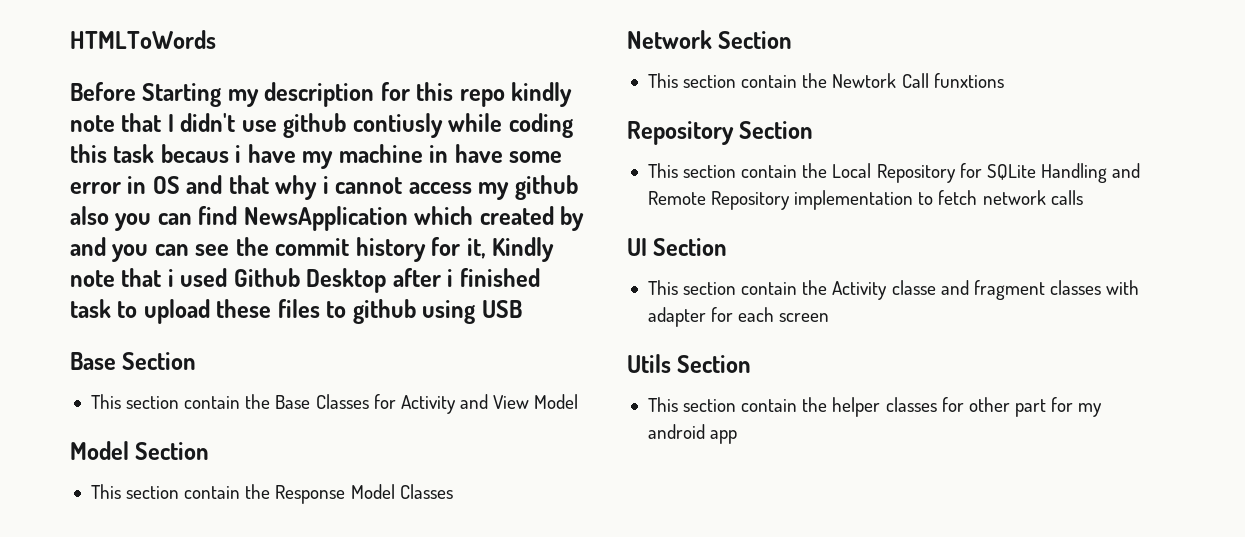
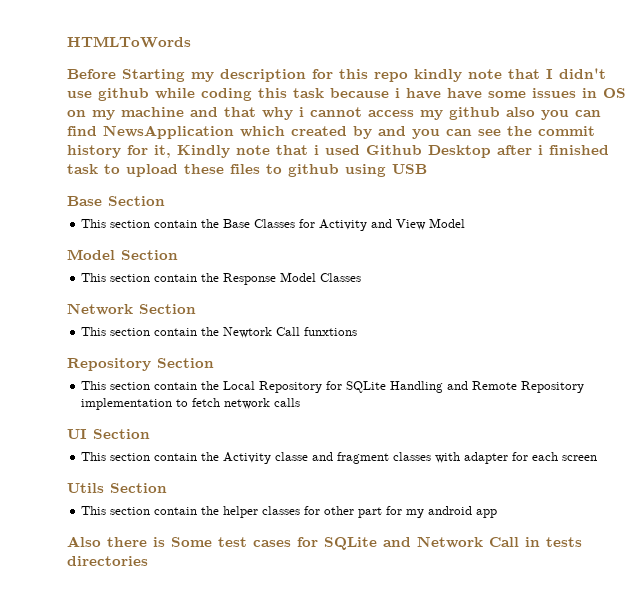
- Before Starting my description for this repo kindly note that I didn't use github contiusly while coding this task becaus i have my machine in have some error in OS and that why i cannot access my github also you can find NewsApplication which created by and you can see the commit history for it, Kindly note that i used Github Desktop after i finished task to upload these files to github using USB
+ Before Starting my description for this repo kindly note that I didn't use github while coding this task because i have have some issues in OS on my machine and that why i cannot access my github also you can find NewsApplication which created by and you can see the commit history for it, Kindly note that i used Github Desktop after i finished task to upload these files to github using USB
+ Also there is Some test cases for SQLite and Network Call in tests directories

